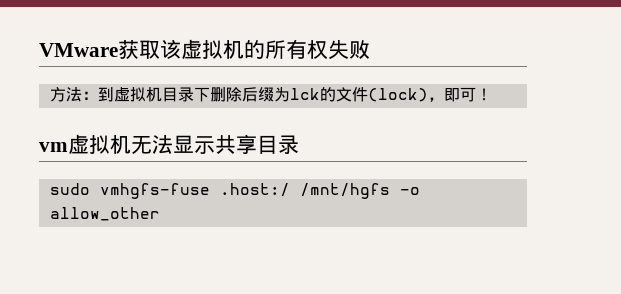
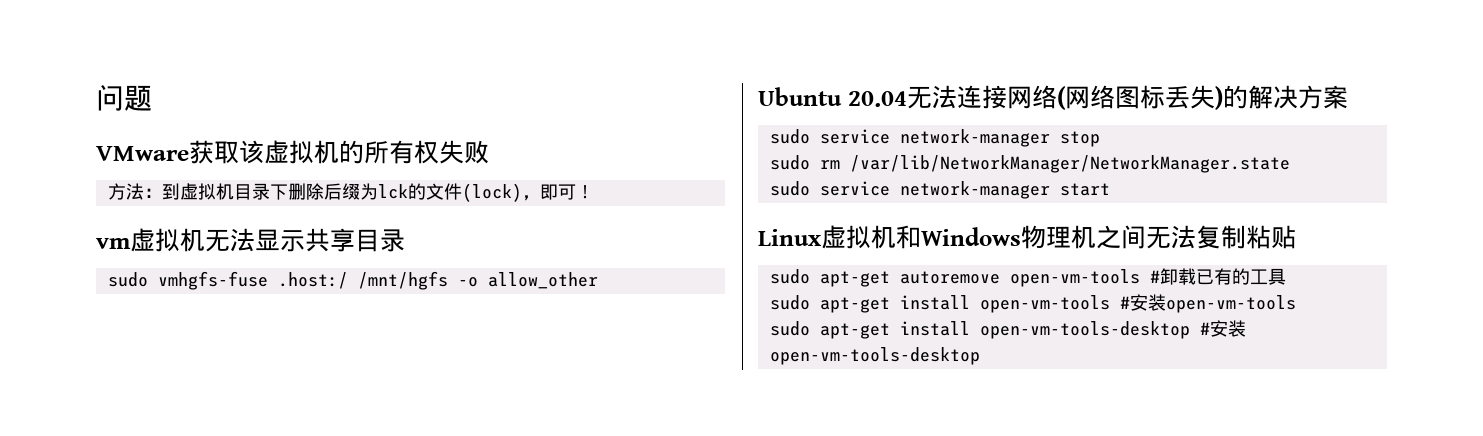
+ 问题
+ Ubuntu 20.04无法连接网络(网络图标丢失)的解决方案
+ sudo service network-manager stop
+ sudo rm /var/lib/NetworkManager/NetworkManager.state
+ sudo service network-manager start
+ Linux虚拟机和Windows物理机之间无法复制粘贴
+ sudo apt-get autoremove open-vm-tools #卸载已有的工具
+ sudo apt-get install open-vm-tools #安装open-vm-tools
+ sudo apt-get install open-vm-tools-desktop #安装open-vm-tools-desktop

